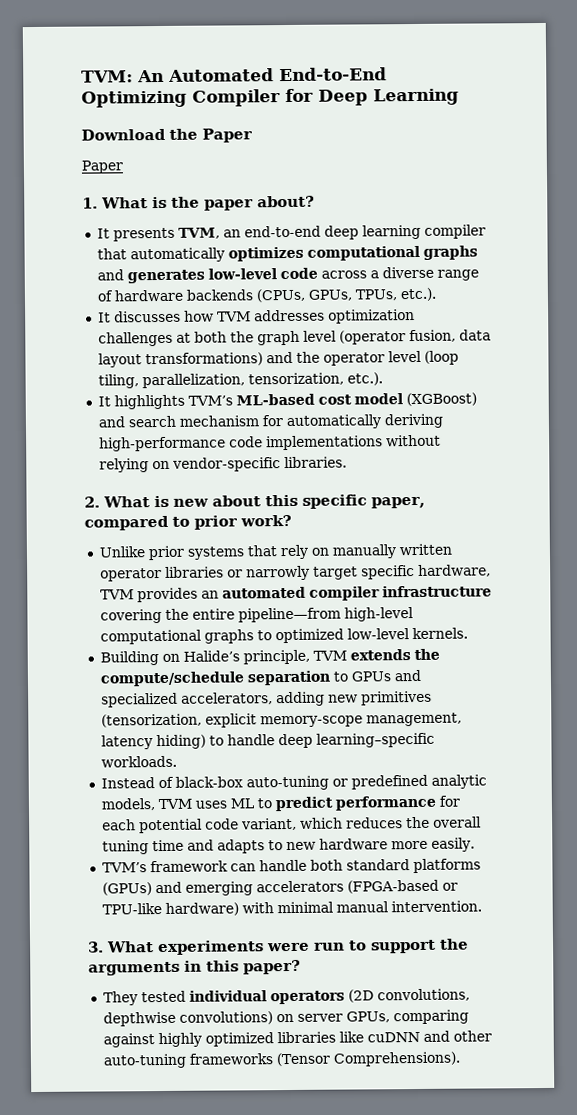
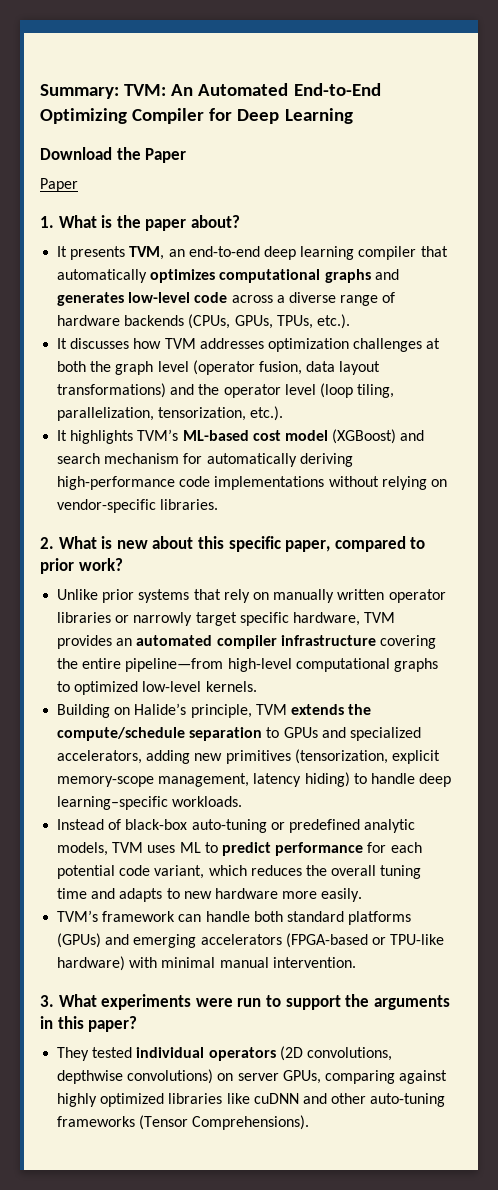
- TVM: An Automated End-to-End Optimizing Compiler for Deep Learning
+ Summary: TVM: An Automated End-to-End Optimizing Compiler for Deep Learning

